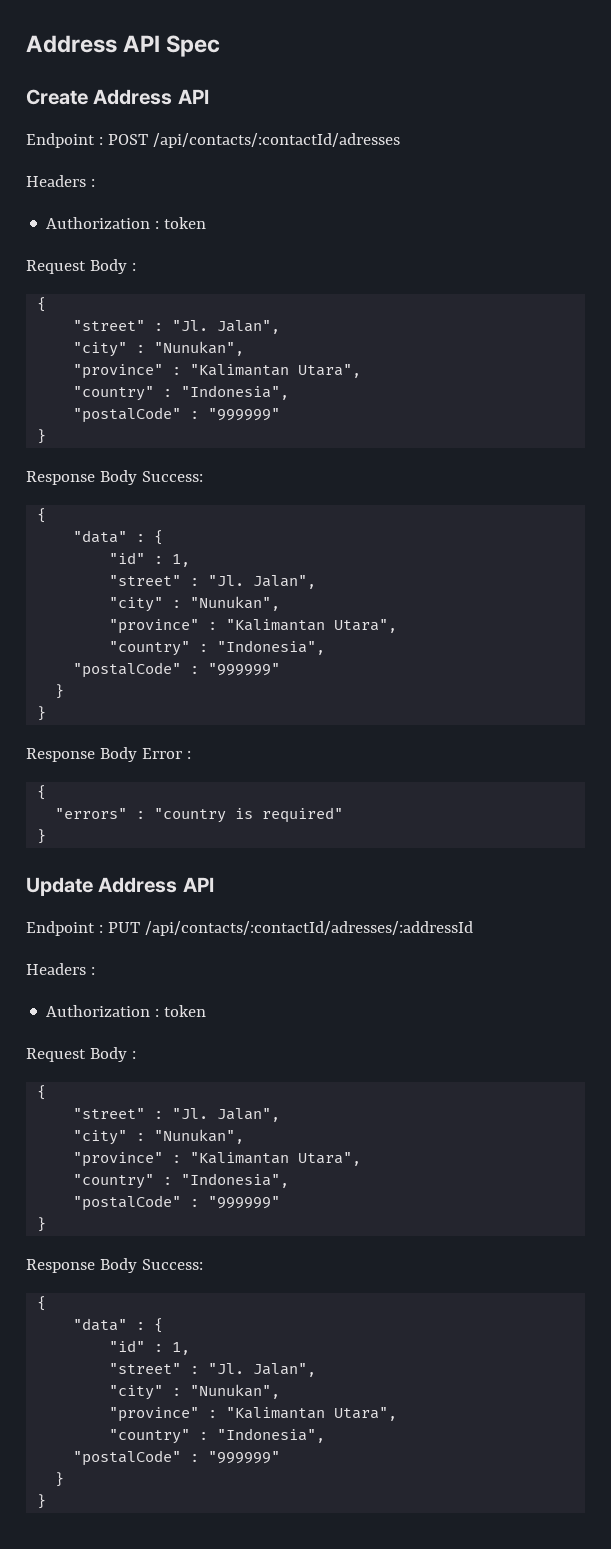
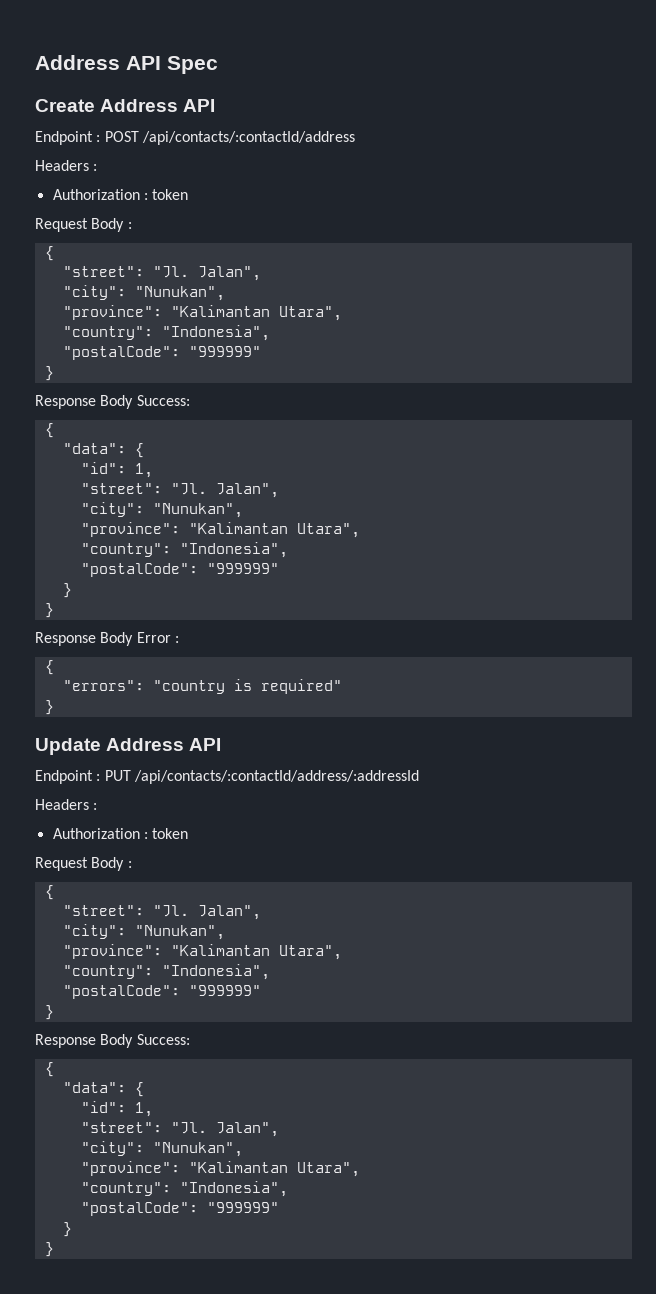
- Endpoint : POST /api/contacts/:contactId/adresses
+ Endpoint : POST /api/contacts/:contactId/address
  Headers :
  Authorization : token
  Request Body :
  {
- "street" : "Jl. Jalan",
- "city" : "Nunukan",
- "province" : "Kalimantan Utara",
- "country" : "Indonesia",
- "postalCode" : "999999"
+ "street": "Jl. Jalan",
+ "city": "Nunukan",
+ "province": "Kalimantan Utara",
+ "country": "Indonesia",
+ "postalCode": "999999"
  }
  Response Body Success:
  {
- "data" : {
- "id" : 1,
- "street" : "Jl. Jalan",
- "city" : "Nunukan",
- "province" : "Kalimantan Utara",
- "country" : "Indonesia",
- "postalCode" : "999999"
+ "data": {
+ "id": 1,
+ "street": "Jl. Jalan",
+ "city": "Nunukan",
+ "province": "Kalimantan Utara",
+ "country": "Indonesia",
+ "postalCode": "999999"
- "errors" : "country is required"
+ "errors": "country is required"
- Endpoint : PUT /api/contacts/:contactId/adresses/:addressId
+ Endpoint : PUT /api/contacts/:contactId/address/:addressId
  Headers :
  Authorization : token
  Request Body :
  {
- "street" : "Jl. Jalan",
- "city" : "Nunukan",
- "province" : "Kalimantan Utara",
- "country" : "Indonesia",
- "postalCode" : "999999"
+ "street": "Jl. Jalan",
+ "city": "Nunukan",
+ "province": "Kalimantan Utara",
+ "country": "Indonesia",
+ "postalCode": "999999"
  }
  Response Body Success:
  {
- "data" : {
- "id" : 1,
- "street" : "Jl. Jalan",
- "city" : "Nunukan",
- "province" : "Kalimantan Utara",
- "country" : "Indonesia",
- "postalCode" : "999999"
+ "data": {
+ "id": 1,
+ "street": "Jl. Jalan",
+ "city": "Nunukan",
+ "province": "Kalimantan Utara",
+ "country": "Indonesia",
+ "postalCode": "999999"

